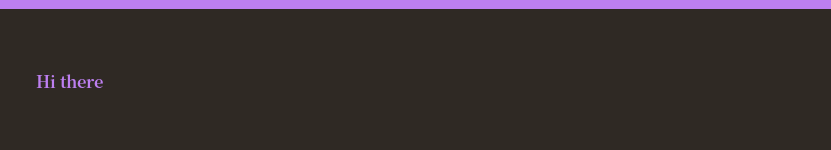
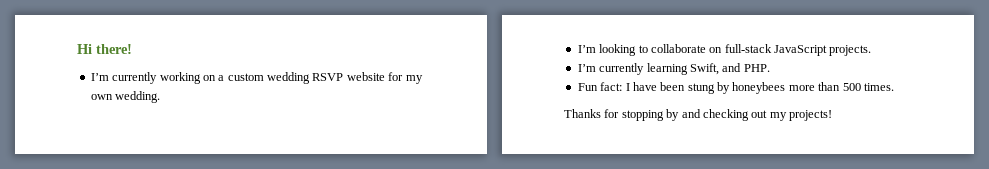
- Hi there
+ Hi there!
+ I’m currently working on a custom wedding RSVP website for my own wedding.
+ I’m looking to collaborate on full-stack JavaScript projects.
+ I’m currently learning Swift, and PHP.
+ Fun fact: I have been stung by honeybees more than 500 times.
+ Thanks for stopping by and checking out my projects!

